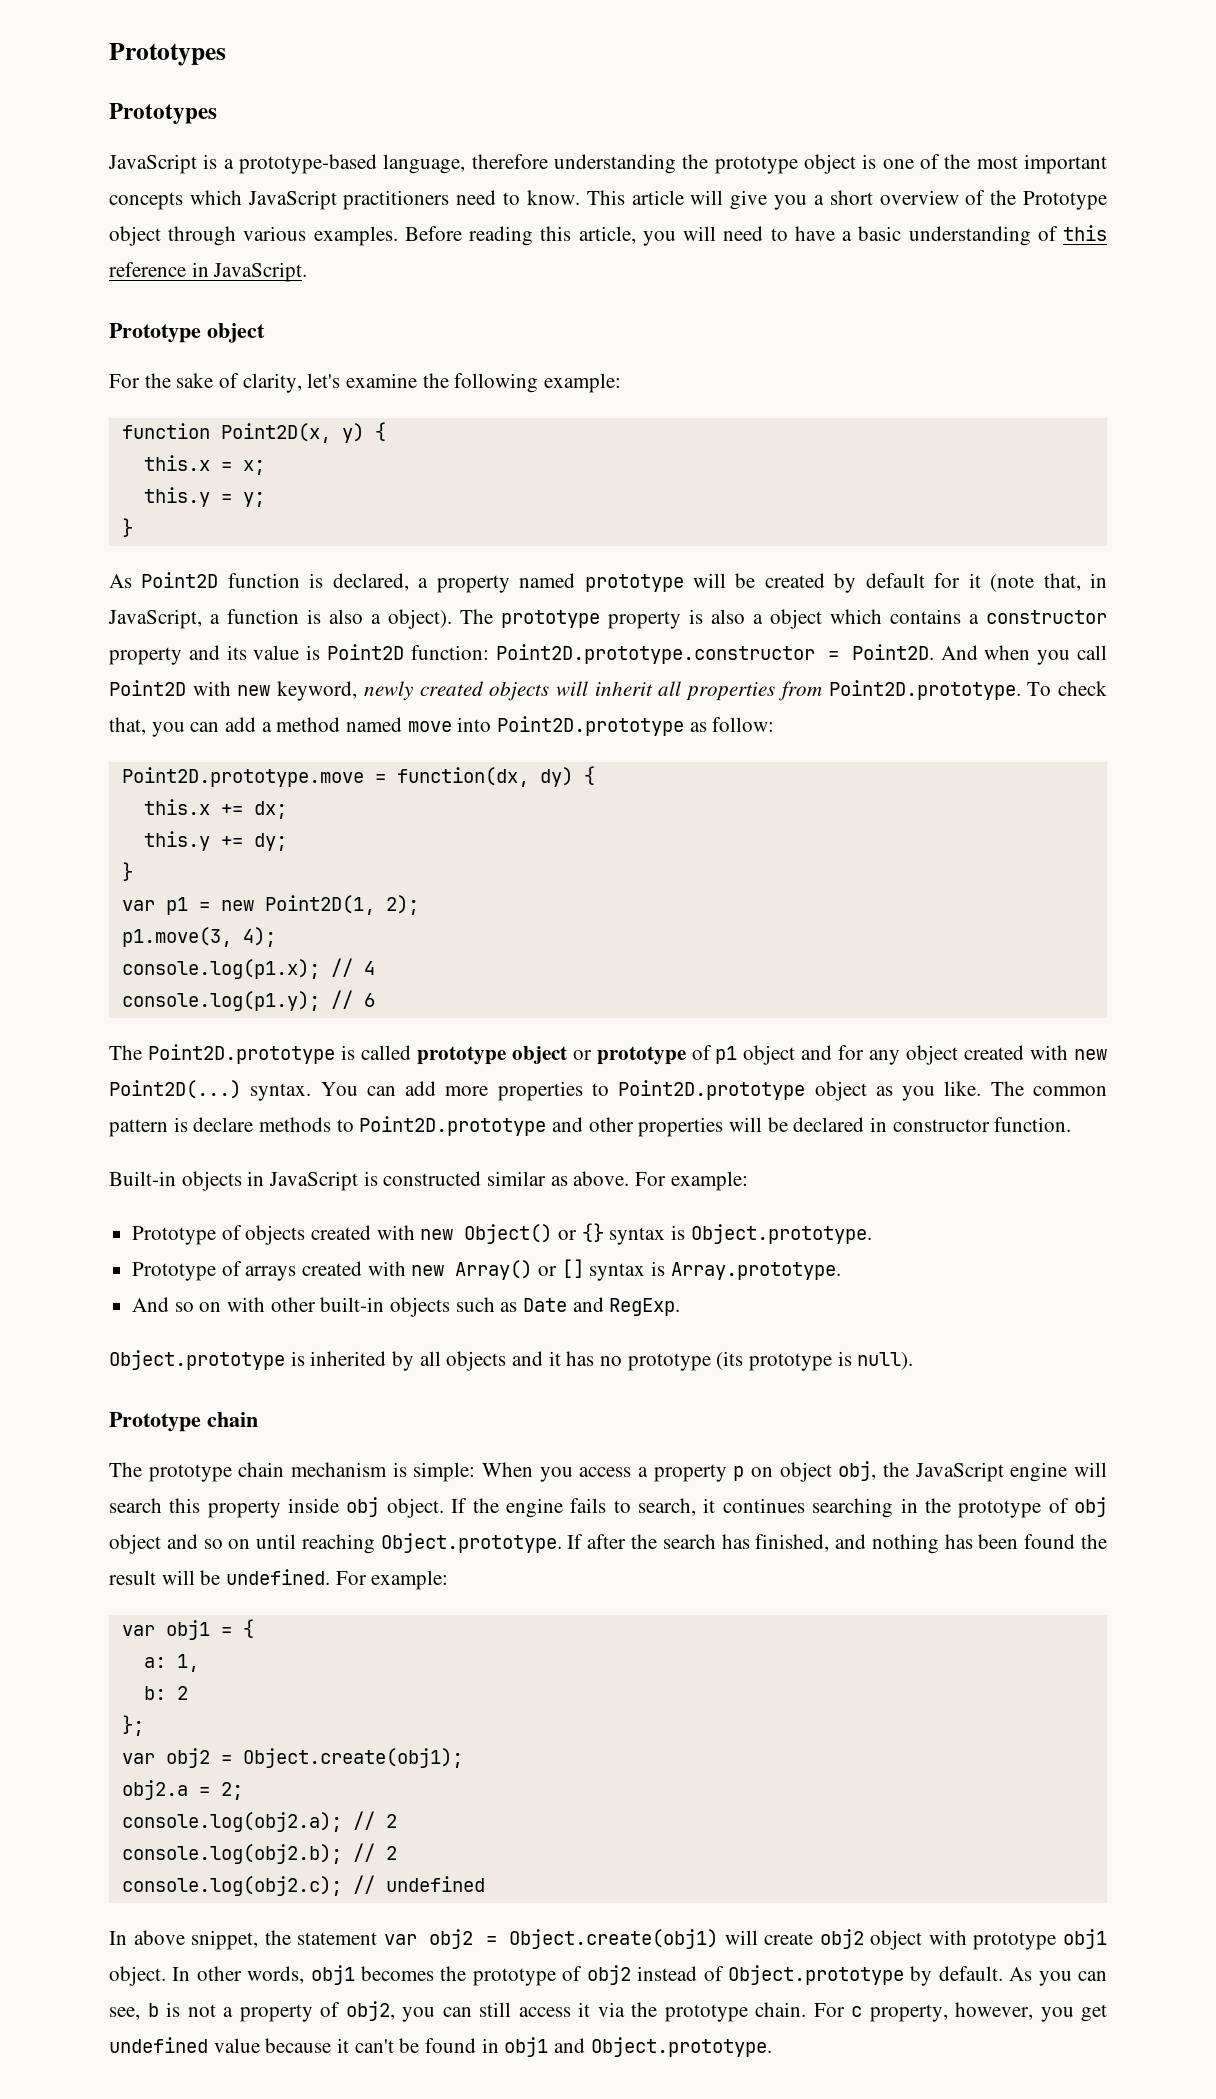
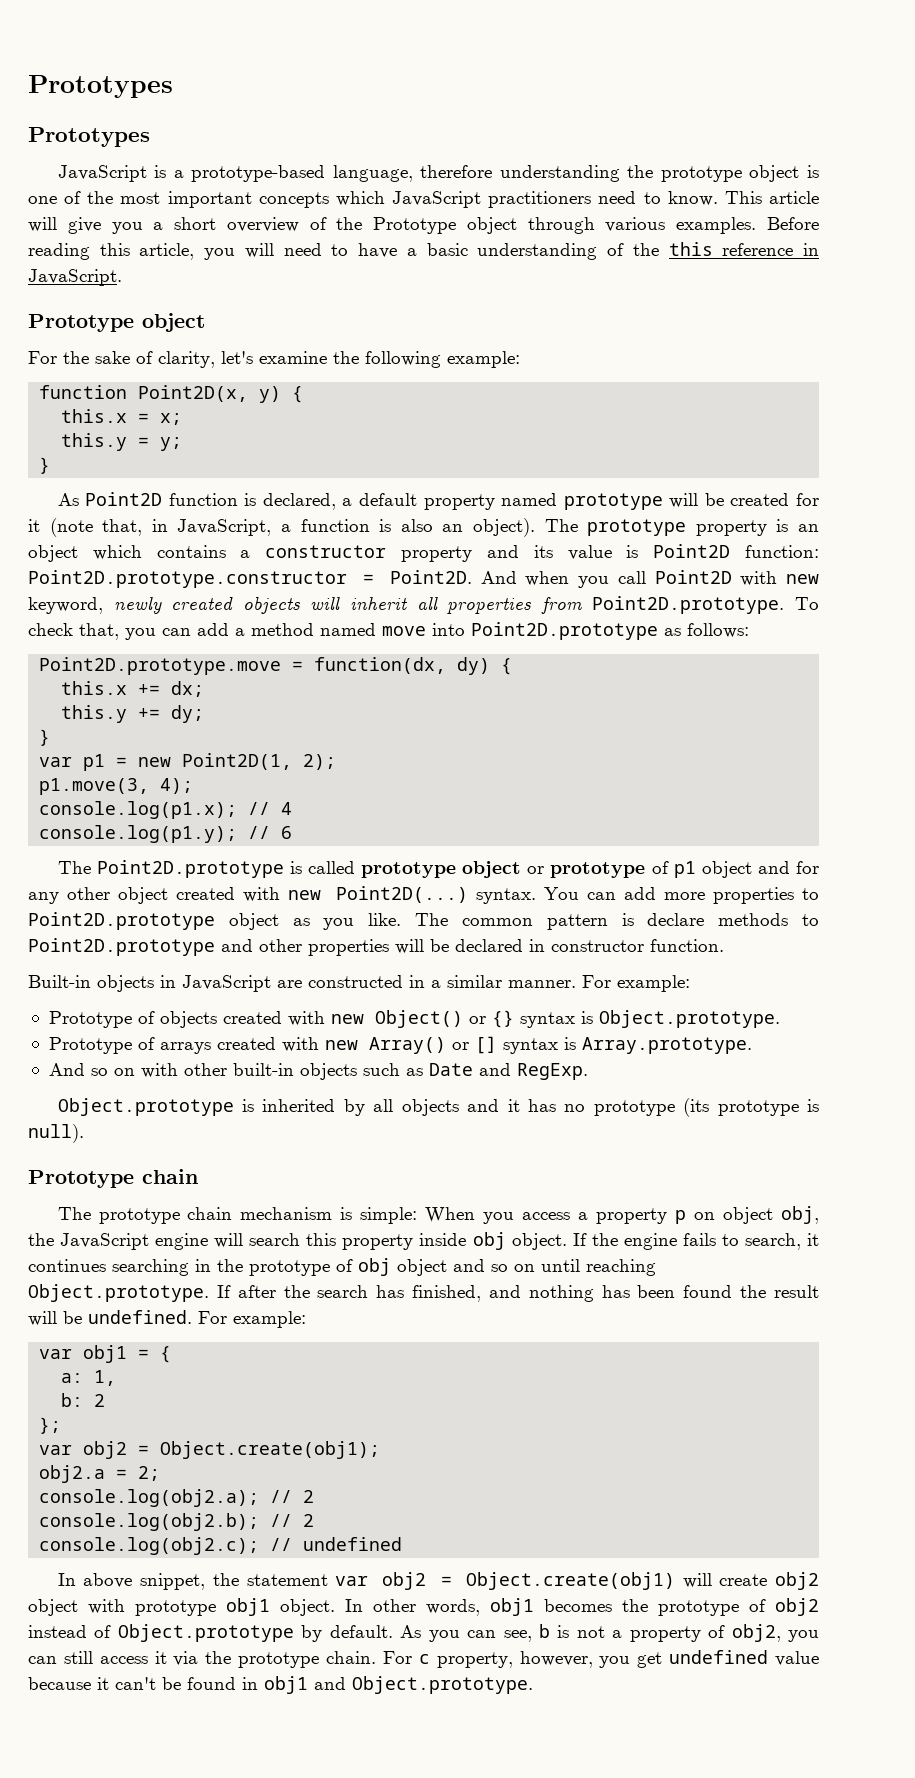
- Before reading this article, you will need to have a basic understanding of this reference in JavaScript.
+ Before reading this article, you will need to have a basic understanding of the this reference in JavaScript.
- As Point2D function is declared, a property named prototype will be created by default for it (note that, in JavaScript, a function is also a object).
+ As Point2D function is declared, a default property named prototype will be created for it (note that, in JavaScript, a function is also an object).
- The prototype property is also a object which contains a constructor property and its value is Point2D function: Point2D.prototype.constructor = Point2D.
+ The prototype property is an object which contains a constructor property and its value is Point2D function: Point2D.prototype.constructor = Point2D.
- And when you call Point2D with new keyword, newly created objects will inherit all properties from Point2D.prototype. To check that, you can add a method named move into Point2D.prototype as follow:
+ And when you call Point2D with new keyword, newly created objects will inherit all properties from Point2D.prototype. To check that, you can add a method named move into Point2D.prototype as follows:
- The Point2D.prototype is called prototype object or prototype of p1 object and for any object created with new Point2D(...) syntax.
+ The Point2D.prototype is called prototype object or prototype of p1 object and for any other object created with new Point2D(...) syntax.
- Built-in objects in JavaScript is constructed similar as above.
+ Built-in objects in JavaScript are constructed in a similar manner.

